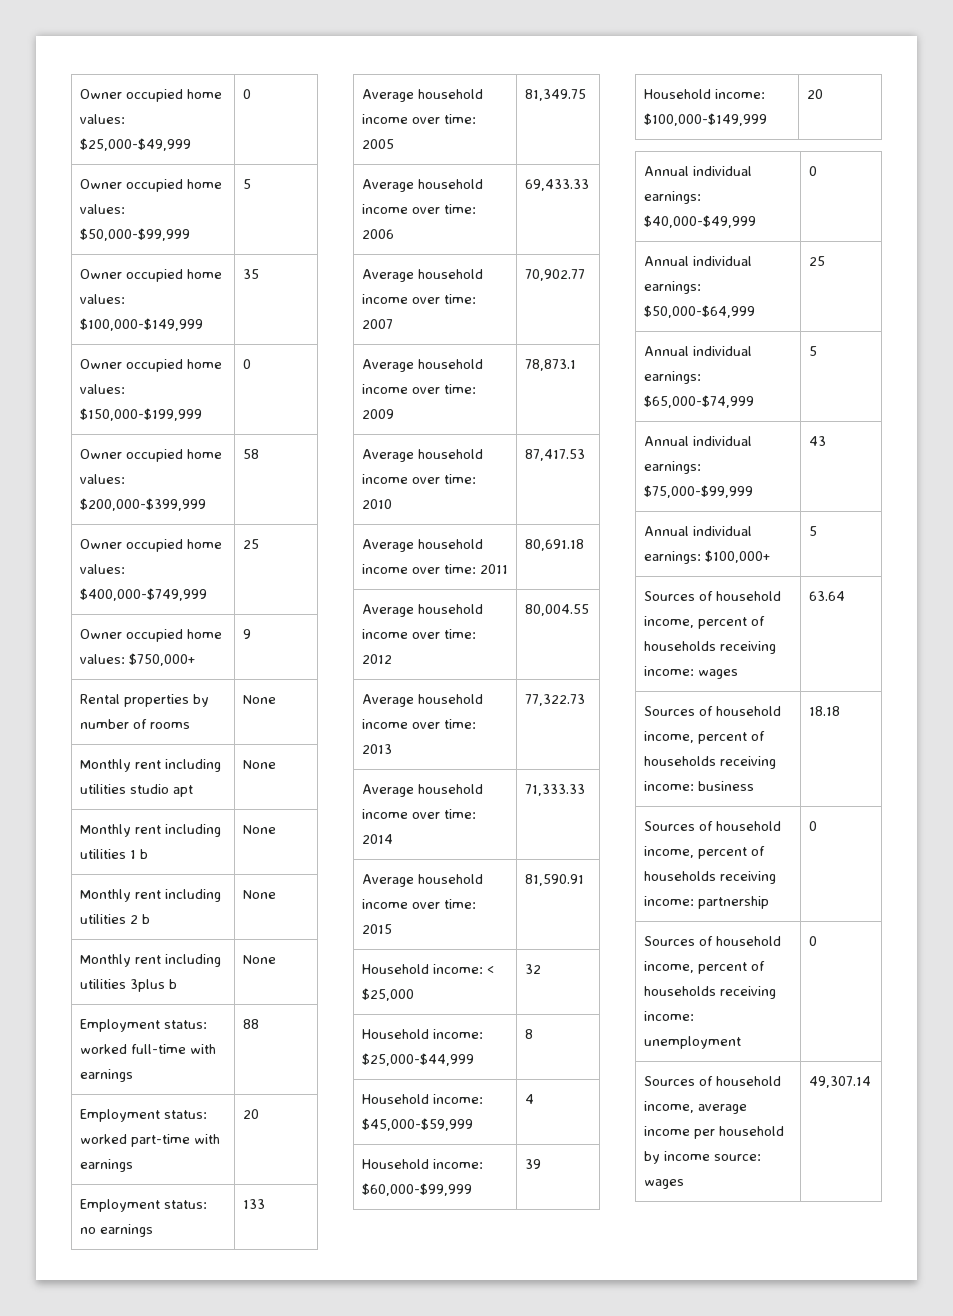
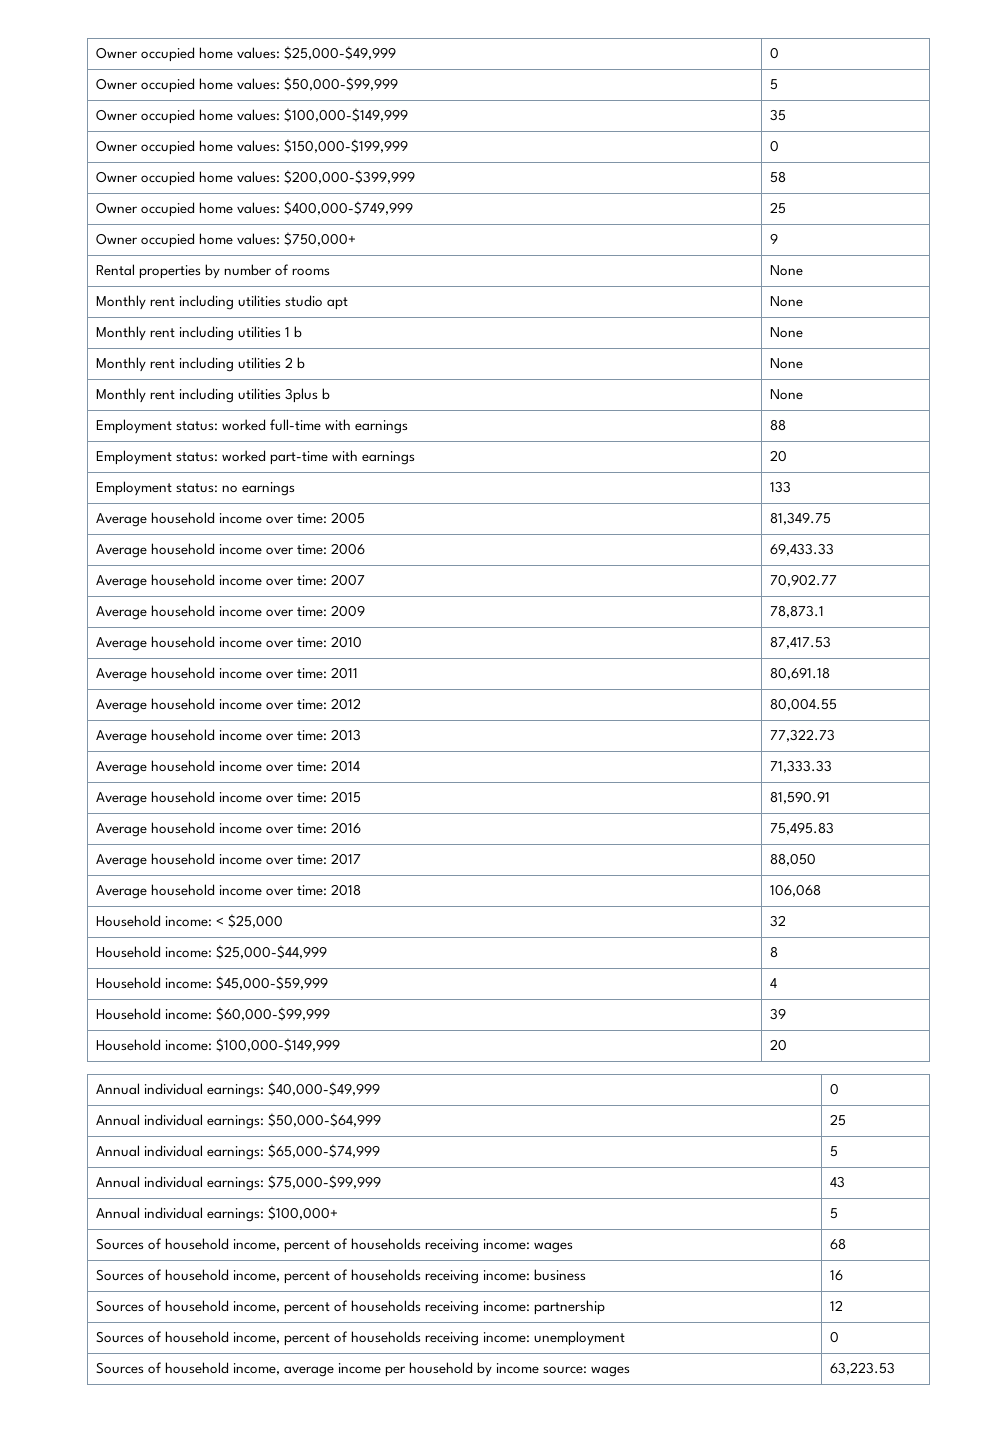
+ Average household income over time: 2016 | 75,495.83
+ Average household income over time: 2017 | 88,050
+ Average household income over time: 2018 | 106,068
- Sources of household income, percent of households receiving income: wages | 63.64
+ Sources of household income, percent of households receiving income: wages | 68
- Sources of household income, percent of households receiving income: business | 18.18
+ Sources of household income, percent of households receiving income: business | 16
- Sources of household income, percent of households receiving income: partnership | 0
+ Sources of household income, percent of households receiving income: partnership | 12
- Sources of household income, average income per household by income source: wages | 49,307.14
+ Sources of household income, average income per household by income source: wages | 63,223.53

